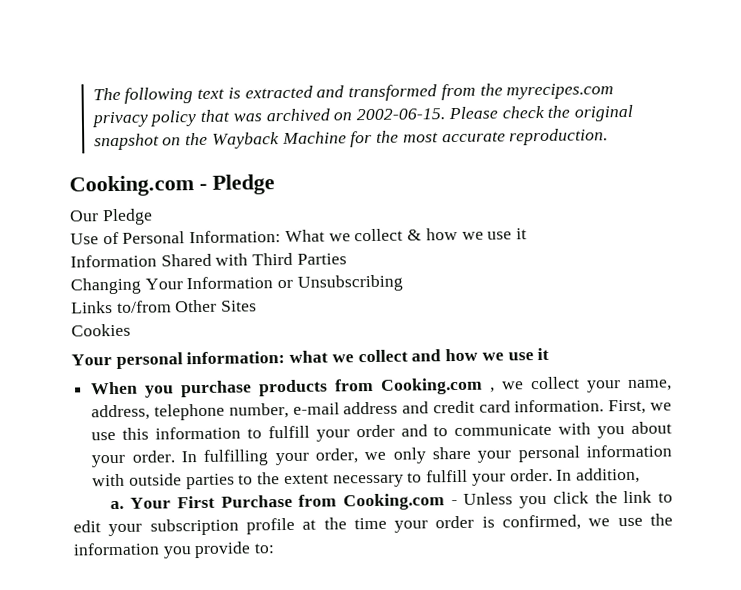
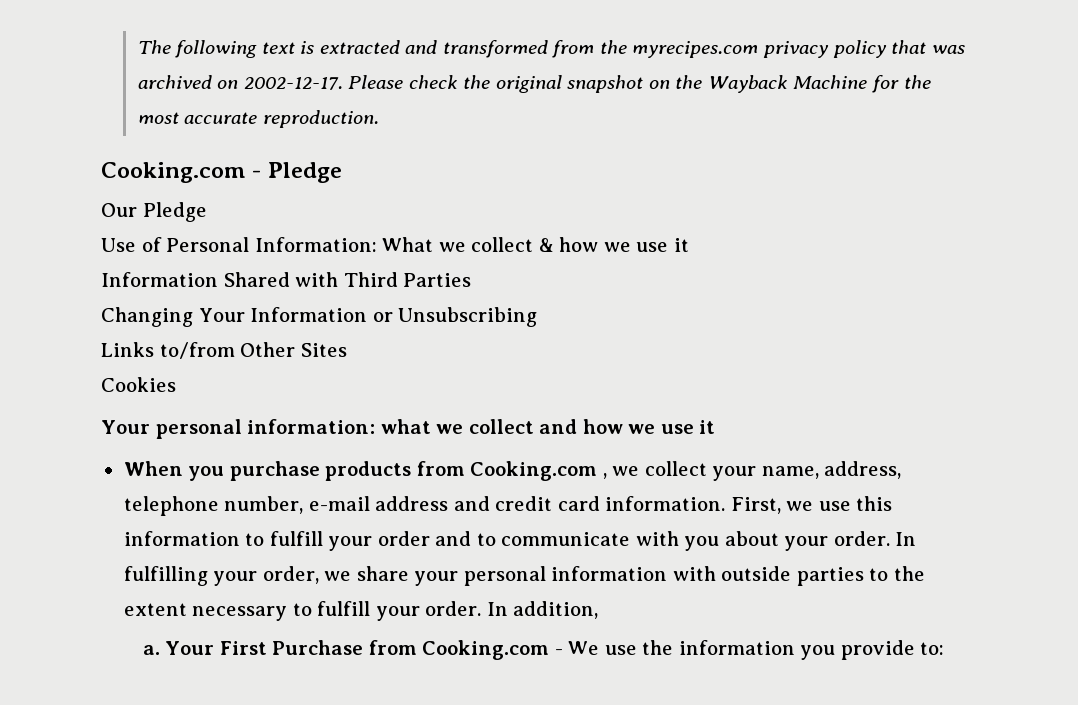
- The following text is extracted and transformed from the myrecipes.com privacy policy that was archived on 2002-06-15.
+ The following text is extracted and transformed from the myrecipes.com privacy policy that was archived on 2002-12-17.
- In fulfilling your order, we only share your personal information with outside parties to the extent necessary to fulfill your order.
+ In fulfilling your order, we share your personal information with outside parties to the extent necessary to fulfill your order.
- Your First Purchase from Cooking.com - Unless you click the link to edit your subscription profile at the time your order is confirmed, we use the information you provide to:
+ Your First Purchase from Cooking.com - We use the information you provide to:

